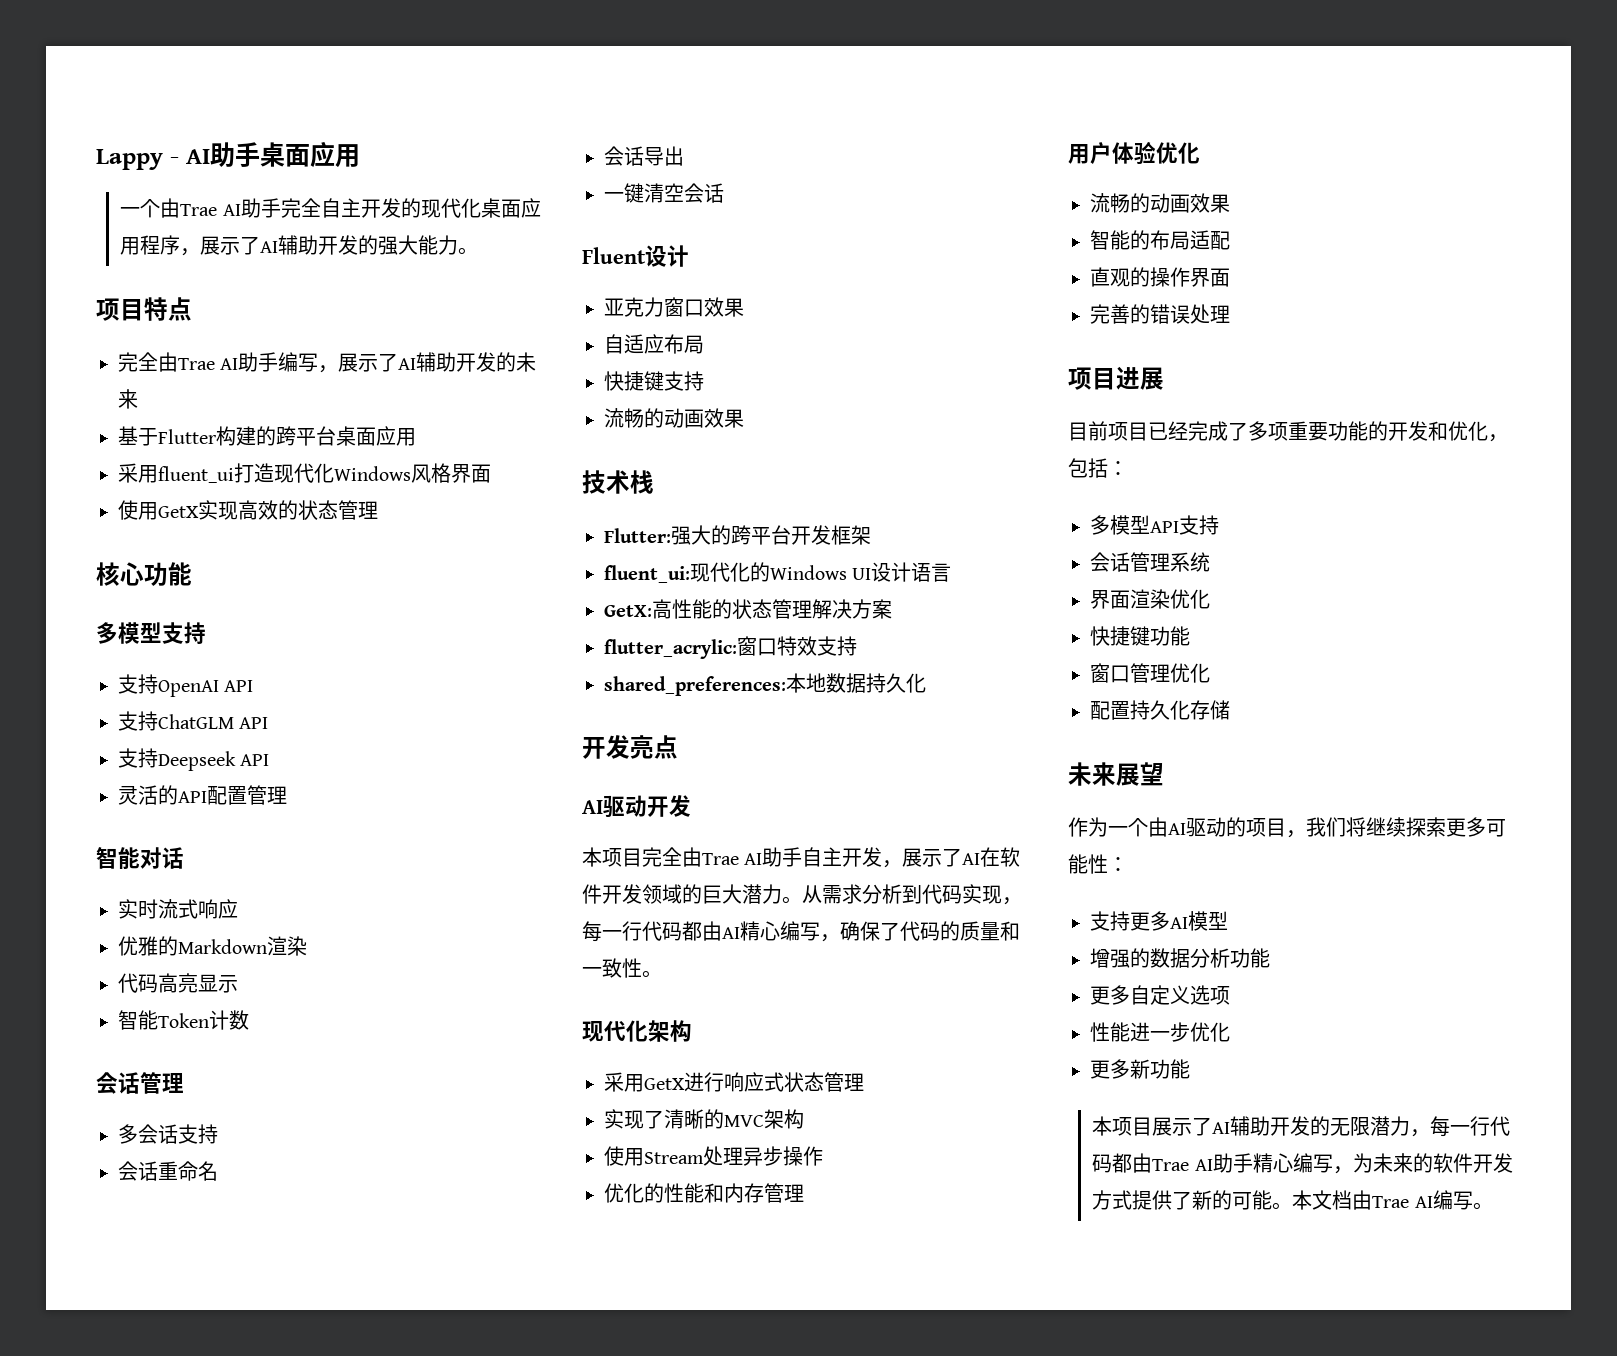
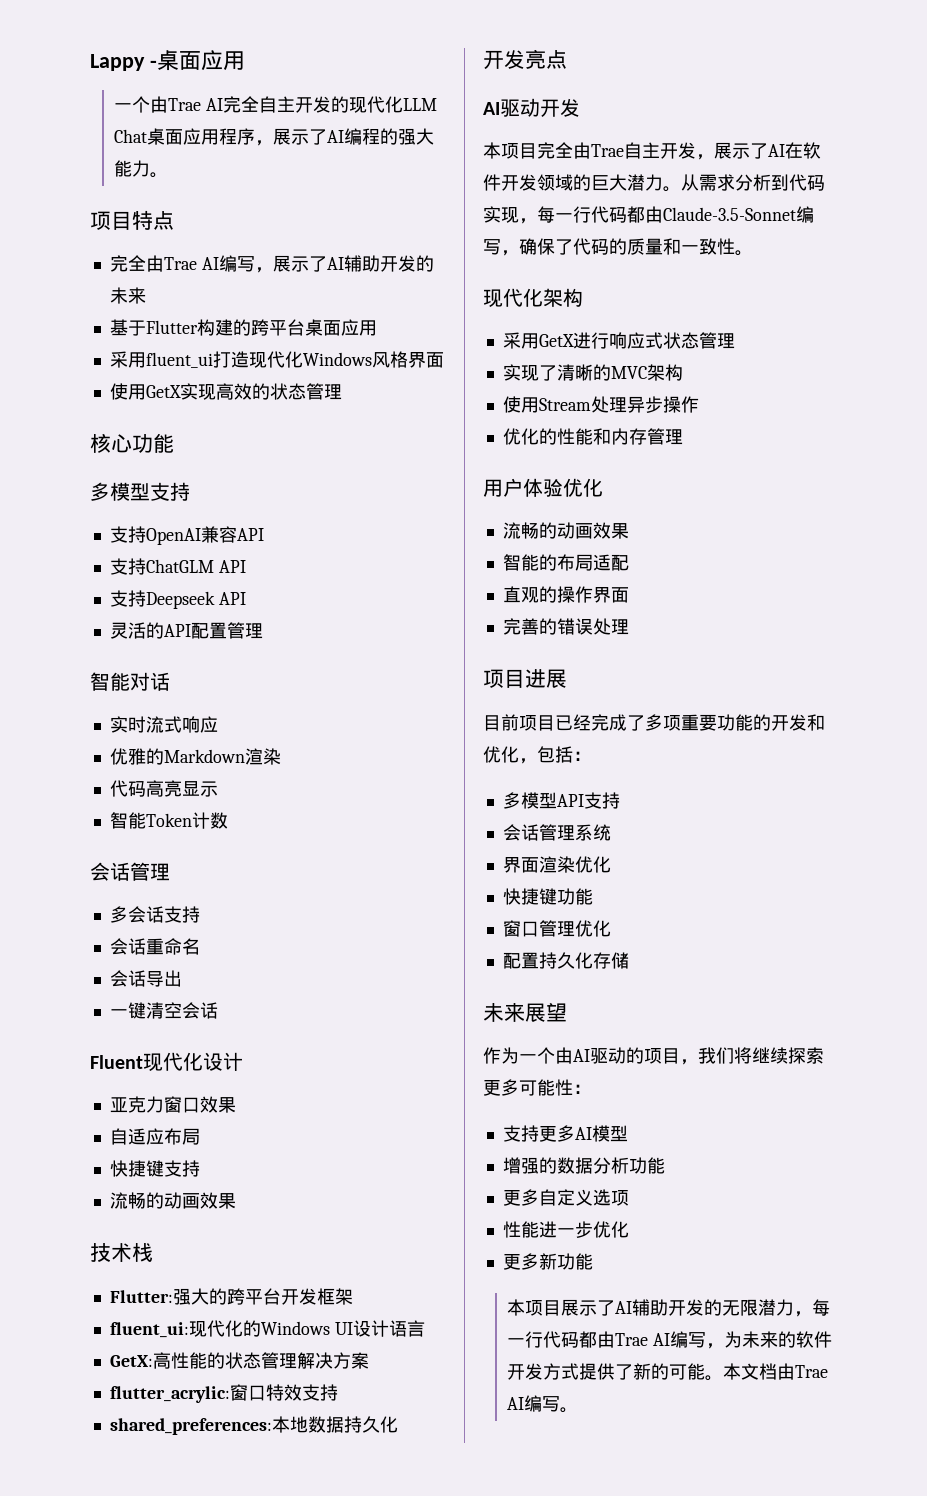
- Lappy - AI助手桌面应用
+ Lappy -桌面应用
- 一个由Trae AI助手完全自主开发的现代化桌面应用程序，展示了AI辅助开发的强大能力。
+ 一个由Trae AI完全自主开发的现代化LLM Chat桌面应用程序，展示了AI编程的强大能力。
- 完全由Trae AI助手编写，展示了AI辅助开发的未来
+ 完全由Trae AI编写，展示了AI辅助开发的未来
- 支持OpenAI API
+ 支持OpenAI兼容API
- Fluent设计
+ Fluent现代化设计
- 本项目完全由Trae AI助手自主开发，展示了AI在软件开发领域的巨大潜力。
+ 本项目完全由Trae自主开发，展示了AI在软件开发领域的巨大潜力。
- 从需求分析到代码实现，每一行代码都由AI精心编写，确保了代码的质量和一致性。
+ 从需求分析到代码实现，每一行代码都由Claude-3.5-Sonnet编写，确保了代码的质量和一致性。
- 本项目展示了AI辅助开发的无限潜力，每一行代码都由Trae AI助手精心编写，为未来的软件开发方式提供了新的可能。
+ 本项目展示了AI辅助开发的无限潜力，每一行代码都由Trae AI编写，为未来的软件开发方式提供了新的可能。

